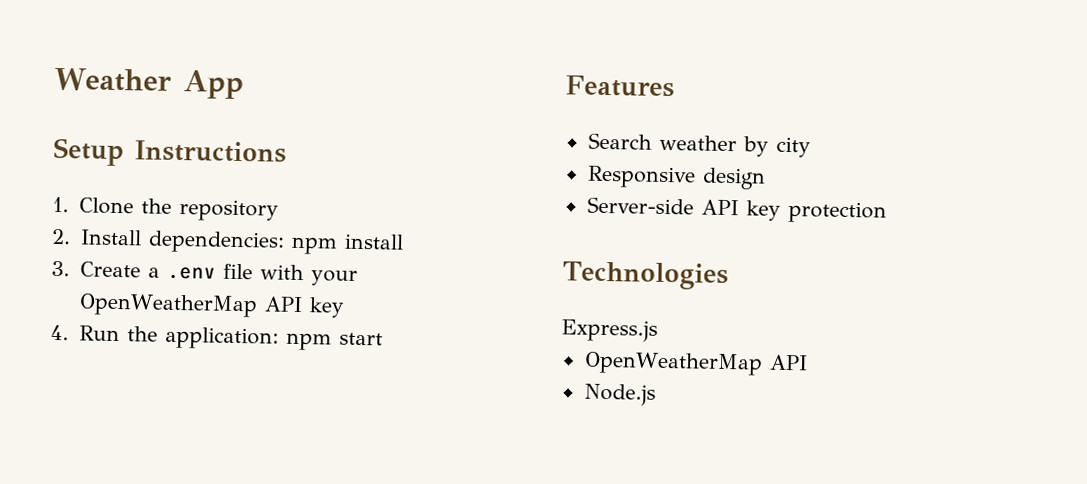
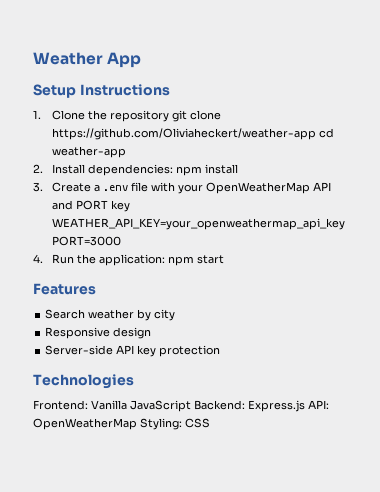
- 1. Clone the repository
+ 1. Clone the repository git clone https://github.com/Oliviaheckert/weather-app cd weather-app
- 3. Create a .env file with your OpenWeatherMap API key
+ 3. Create a .env file with your OpenWeatherMap API and PORT key WEATHER_API_KEY=your_openweathermap_api_key PORT=3000
- Express.js
- OpenWeatherMap API
- Node.js
+ Frontend: Vanilla JavaScript Backend: Express.js API: OpenWeatherMap Styling: CSS

